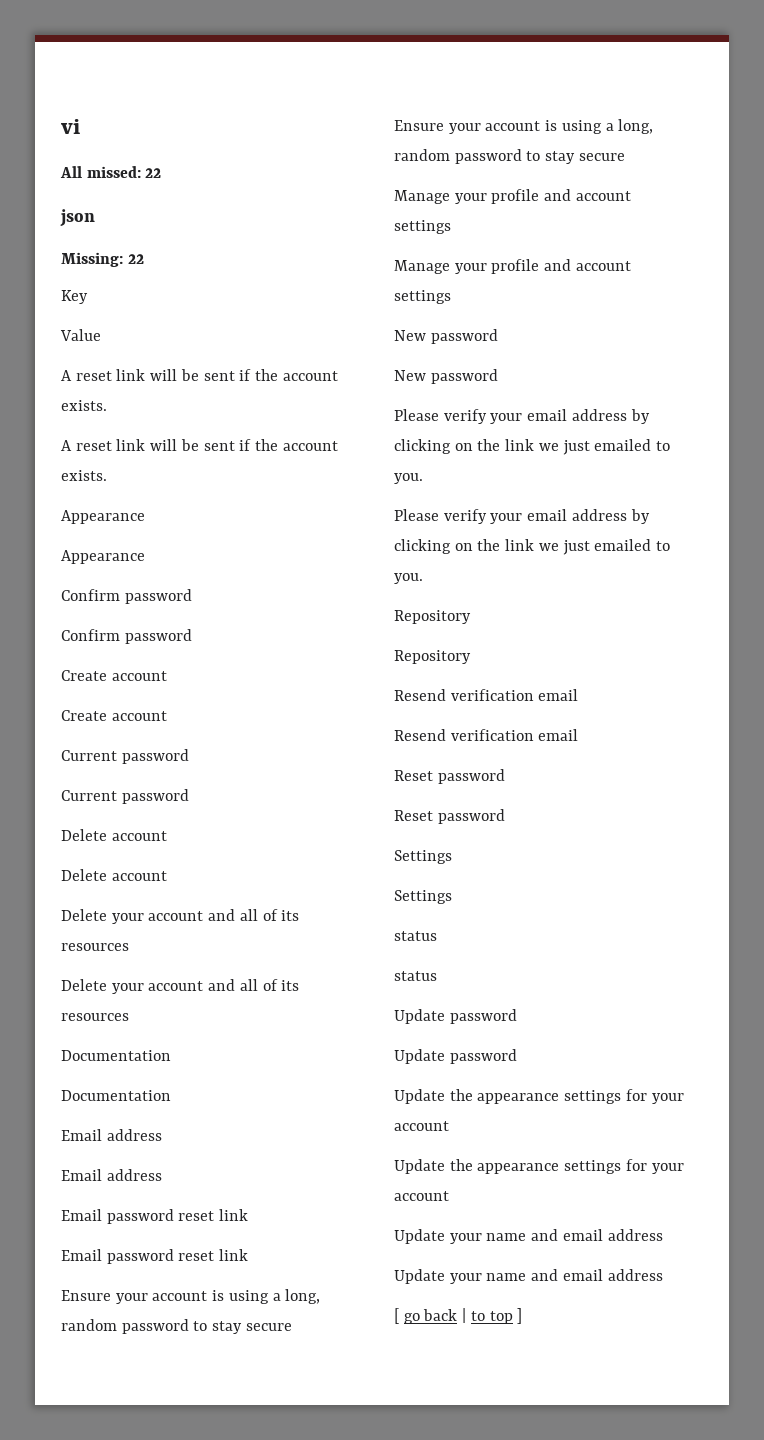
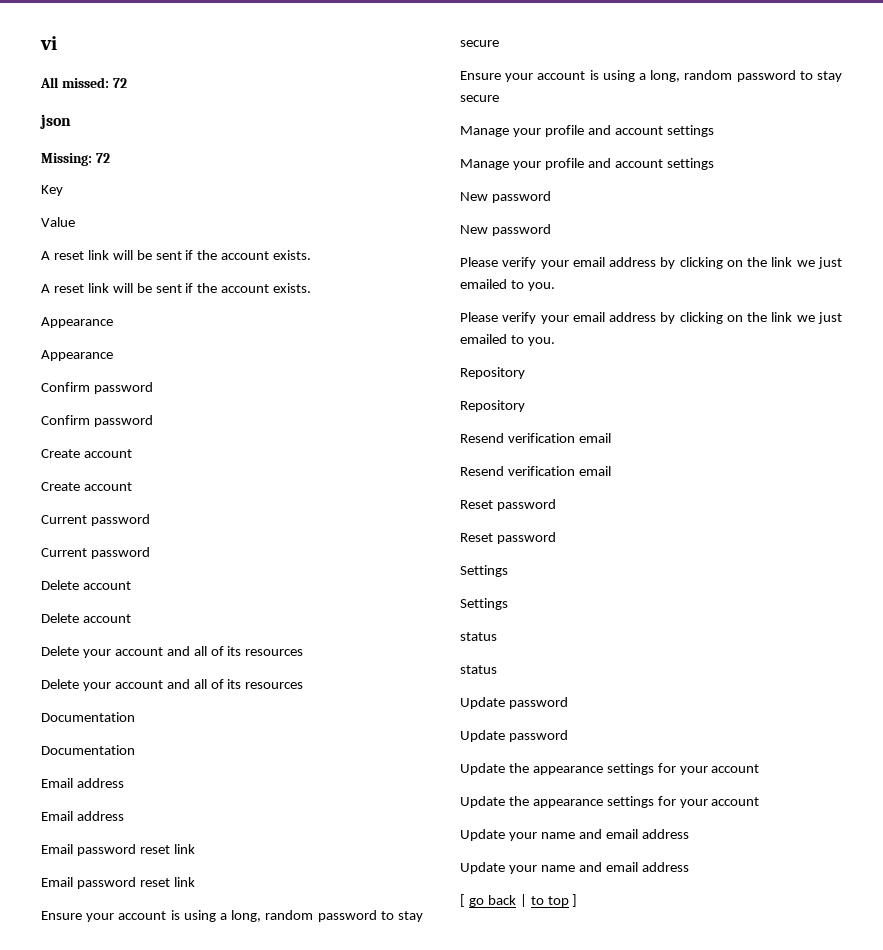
- All missed: 22
+ All missed: 72
- Missing: 22
+ Missing: 72

